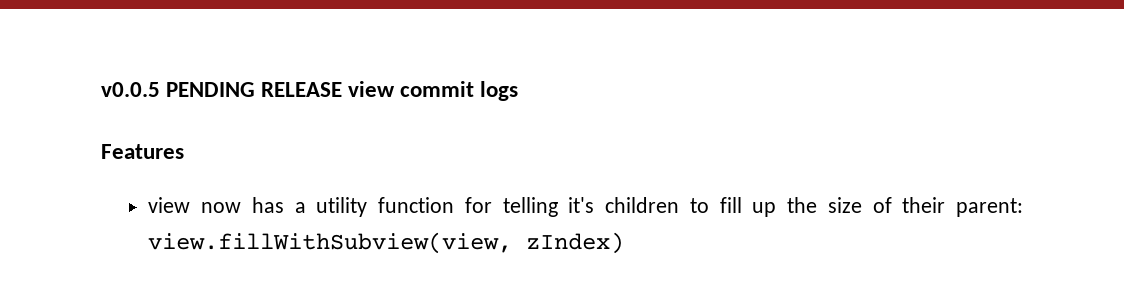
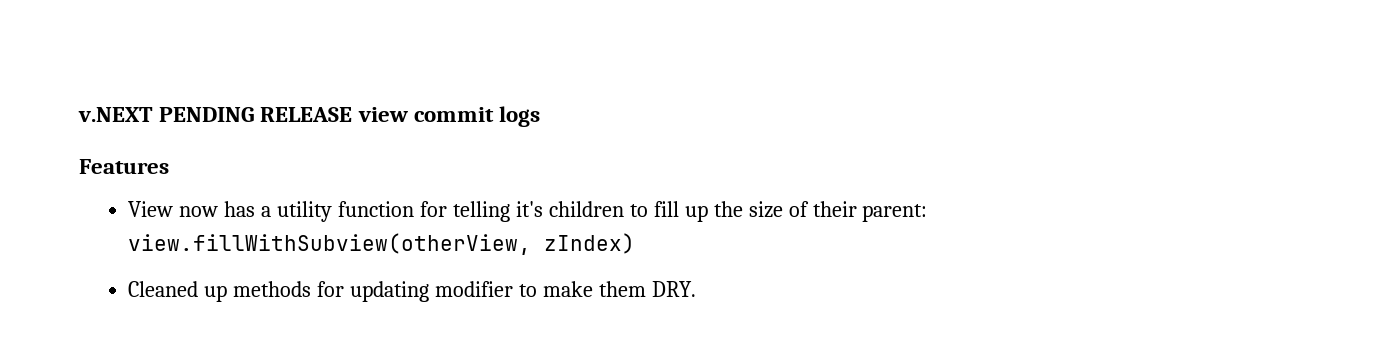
- v0.0.5 PENDING RELEASE view commit logs
+ v.NEXT PENDING RELEASE view commit logs
- view now has a utility function for telling it's children to fill up the size of their parent: view.fillWithSubview(view, zIndex)
+ View now has a utility function for telling it's children to fill up the size of their parent: view.fillWithSubview(otherView, zIndex)
+ Cleaned up methods for updating modifier to make them DRY.

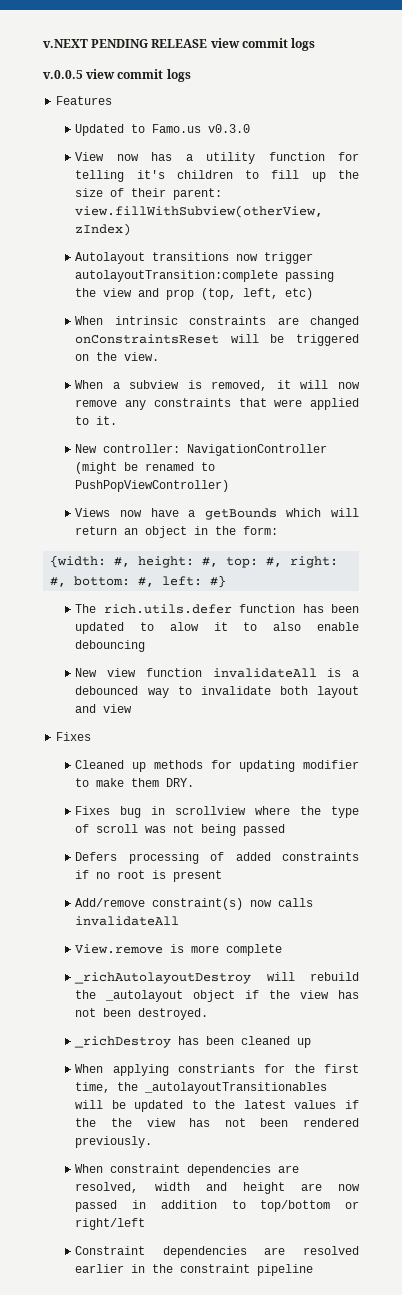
+ v.0.0.5 view commit logs
  Features
+ Updated to Famo.us v0.3.0
+ Autolayout transitions now trigger autolayoutTransition:complete passing the view and prop (top, left, etc)
+ When intrinsic constraints are changed onConstraintsReset will be triggered on the view.
+ When a subview is removed, it will now remove any constraints that were applied to it.
+ New controller: NavigationController (might be renamed to PushPopViewController)
+ Views now have a getBounds which will return an object in the form:
+ {width: #, height: #, top: #, right: #, bottom: #, left: #}
+ The rich.utils.defer function has been updated to alow it to also enable debouncing
+ New view function invalidateAll is a debounced way to invalidate both layout and view
+ Fixes
+ Fixes bug in scrollview where the type of scroll was not being passed
+ Defers processing of added constraints if no root is present
+ Add/remove constraint(s) now calls invalidateAll
+ View.remove is more complete
+ _richAutolayoutDestroy will rebuild the _autolayout object if the view has not been destroyed.
+ _richDestroy has been cleaned up
+ When applying constriants for the first time, the _autolayoutTransitionables will be updated to the latest values if the the view has not been rendered previously.
+ When constraint dependencies are resolved, width and height are now passed in addition to top/bottom or right/left
+ Constraint dependencies are resolved earlier in the constraint pipeline

